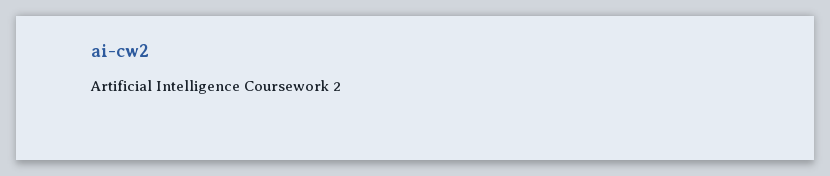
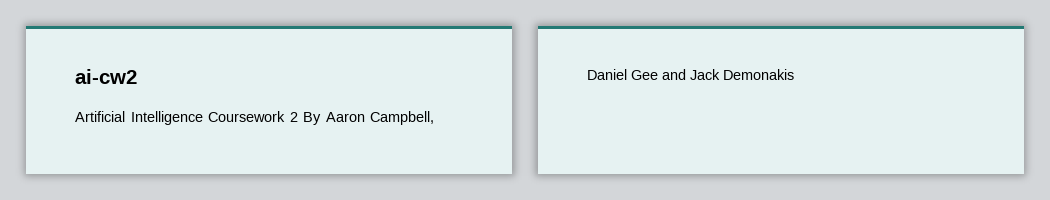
- Artificial Intelligence Coursework 2
+ Artificial Intelligence Coursework 2 By Aaron Campbell, Daniel Gee and Jack Demonakis

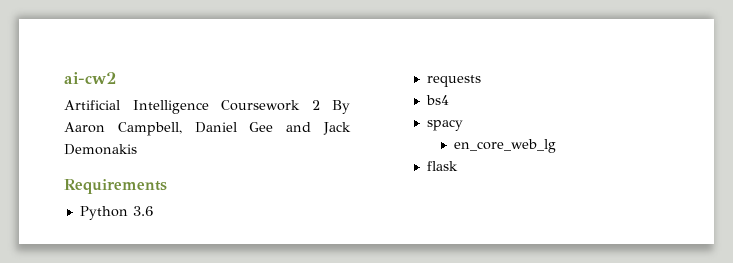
+ Requirements
+ Python 3.6
+ requests
+ bs4
+ spacy
+ en_core_web_lg
+ flask

